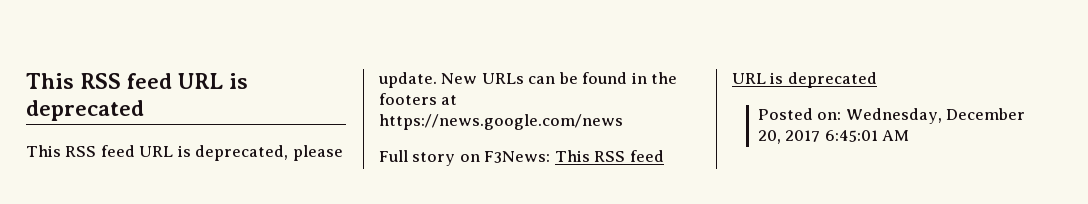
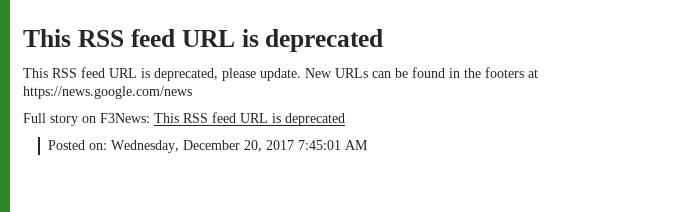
- Posted on: Wednesday, December 20, 2017 6:45:01 AM
+ Posted on: Wednesday, December 20, 2017 7:45:01 AM

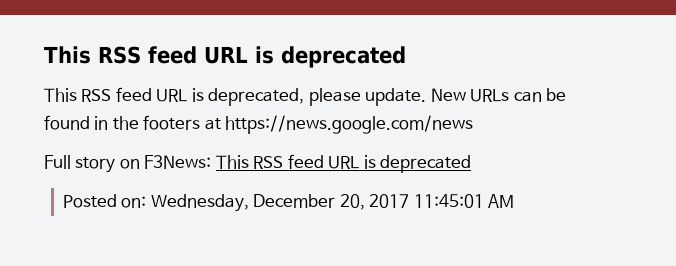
- Posted on: Wednesday, December 20, 2017 7:45:01 AM
+ Posted on: Wednesday, December 20, 2017 11:45:01 AM

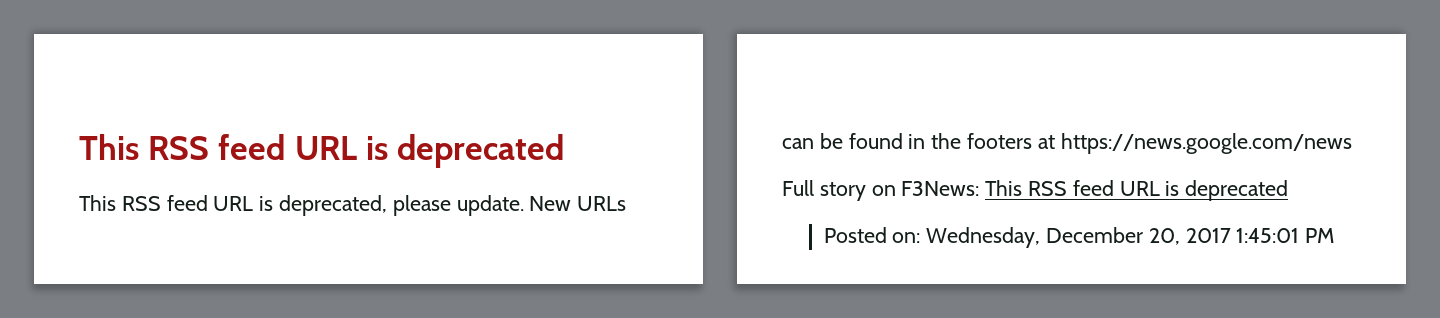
- Posted on: Wednesday, December 20, 2017 11:45:01 AM
+ Posted on: Wednesday, December 20, 2017 1:45:01 PM

